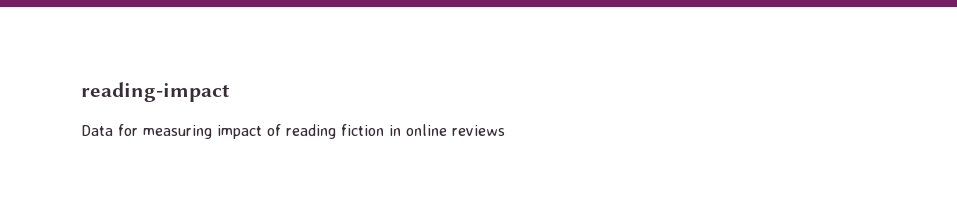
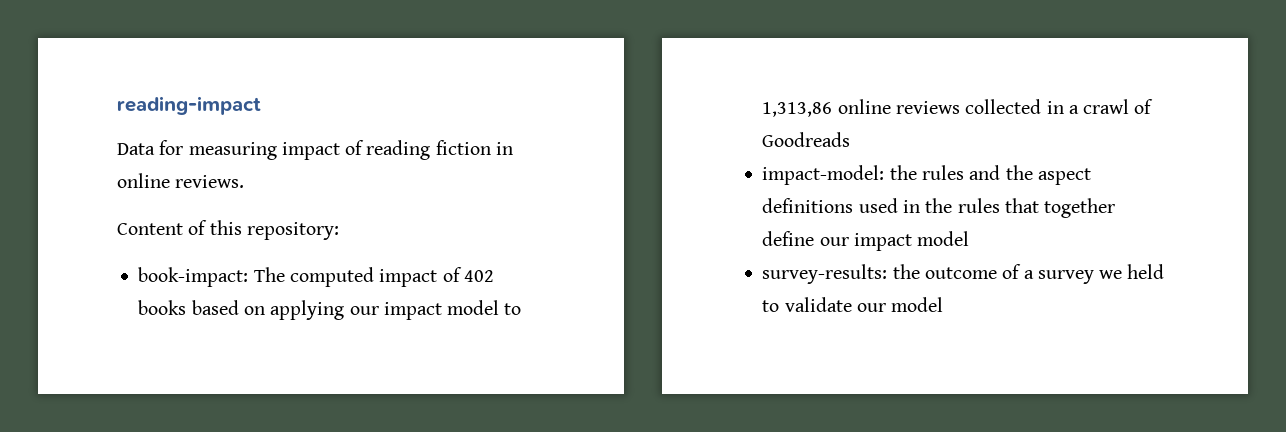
- Data for measuring impact of reading fiction in online reviews
+ Data for measuring impact of reading fiction in online reviews.
+ Content of this repository:
+ book-impact: The computed impact of 402 books based on applying our impact model to 1,313,86 online reviews collected in a crawl of Goodreads
+ impact-model: the rules and the aspect definitions used in the rules that together define our impact model
+ survey-results: the outcome of a survey we held to validate our model

